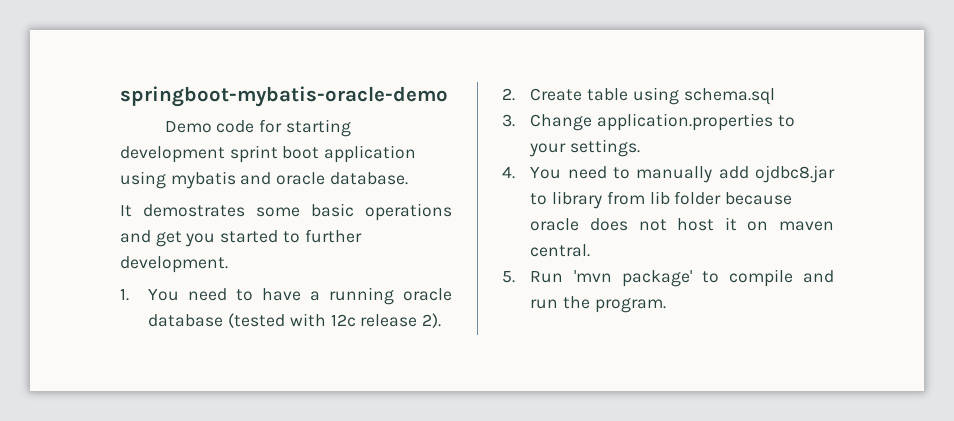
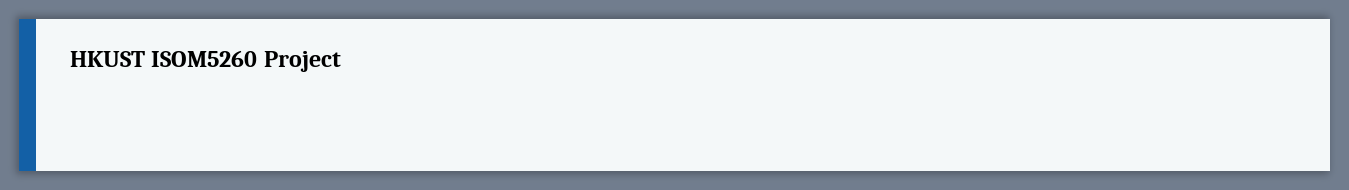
- springboot-mybatis-oracle-demo
- Demo code for starting development sprint boot application using mybatis and oracle database.
- It demostrates some basic operations and get you started to further development.
- 1. You need to have a running oracle database (tested with 12c release 2).
- 2. Create table using schema.sql
- 3. Change application.properties to your settings.
- 4. You need to manually add ojdbc8.jar to library from lib folder because oracle does not host it on maven central.
- 5. Run 'mvn package' to compile and run the program.
+ HKUST ISOM5260 Project

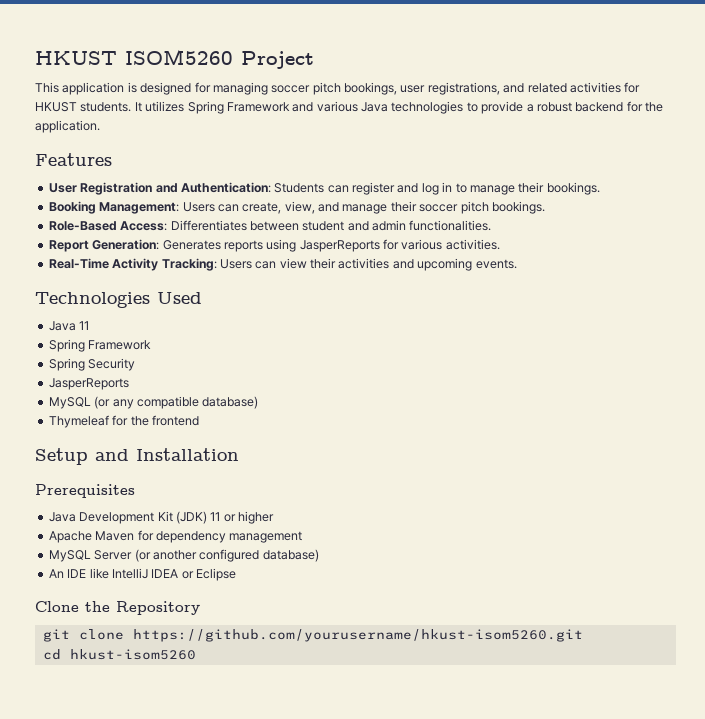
+ This application is designed for managing soccer pitch bookings, user registrations, and related activities for HKUST students. It utilizes Spring Framework and various Java technologies to provide a robust backend for the application.
+ Features
+ User Registration and Authentication: Students can register and log in to manage their bookings.
+ Booking Management: Users can create, view, and manage their soccer pitch bookings.
+ Role-Based Access: Differentiates between student and admin functionalities.
+ Report Generation: Generates reports using JasperReports for various activities.
+ Real-Time Activity Tracking: Users can view their activities and upcoming events.
+ Technologies Used
+ Java 11
+ Spring Framework
+ Spring Security
+ JasperReports
+ MySQL (or any compatible database)
+ Thymeleaf for the frontend
+ Setup and Installation
+ Prerequisites
+ Java Development Kit (JDK) 11 or higher
+ Apache Maven for dependency management
+ MySQL Server (or another configured database)
+ An IDE like IntelliJ IDEA or Eclipse
+ Clone the Repository
+ git clone https://github.com/yourusername/hkust-isom5260.git
+ cd hkust-isom5260

